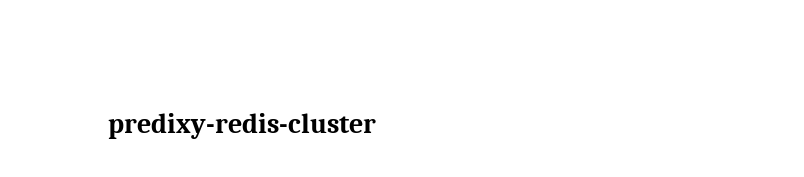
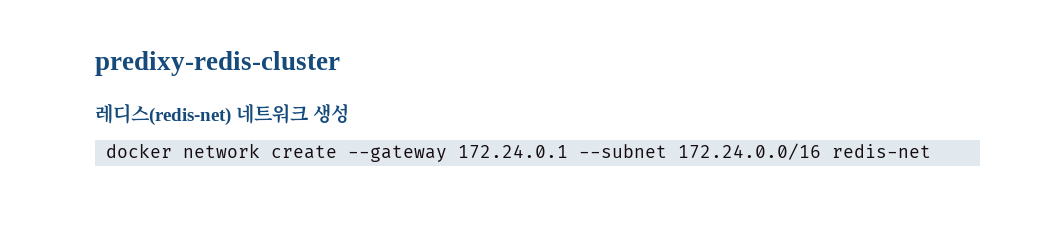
+ 레디스(redis-net) 네트워크 생성
+ docker network create --gateway 172.24.0.1 --subnet 172.24.0.0/16 redis-net

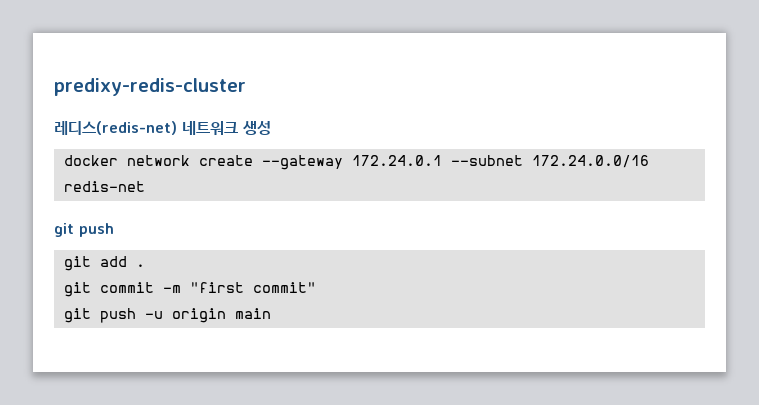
  docker network create --gateway 172.24.0.1 --subnet 172.24.0.0/16 redis-net
+ git push
+ git add .
+ git commit -m "first commit"
+ git push -u origin main

